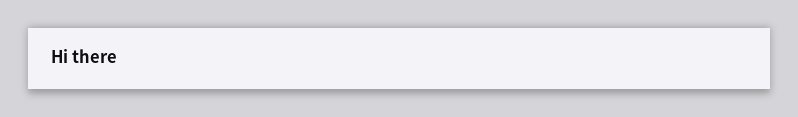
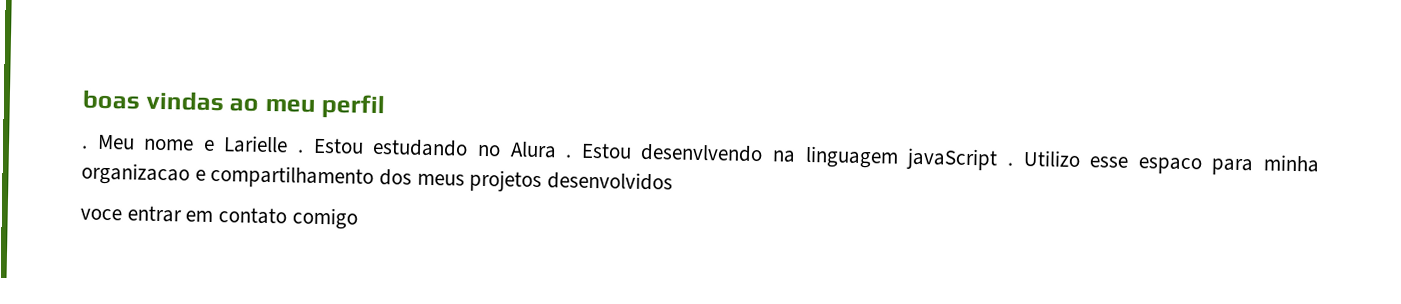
- Hi there
+ boas vindas ao meu perfil
+ . Meu nome e Larielle . Estou estudando no Alura . Estou desenvlvendo na linguagem javaScript . Utilizo esse espaco para minha organizacao e compartilhamento dos meus projetos desenvolvidos
+ voce entrar em contato comigo

